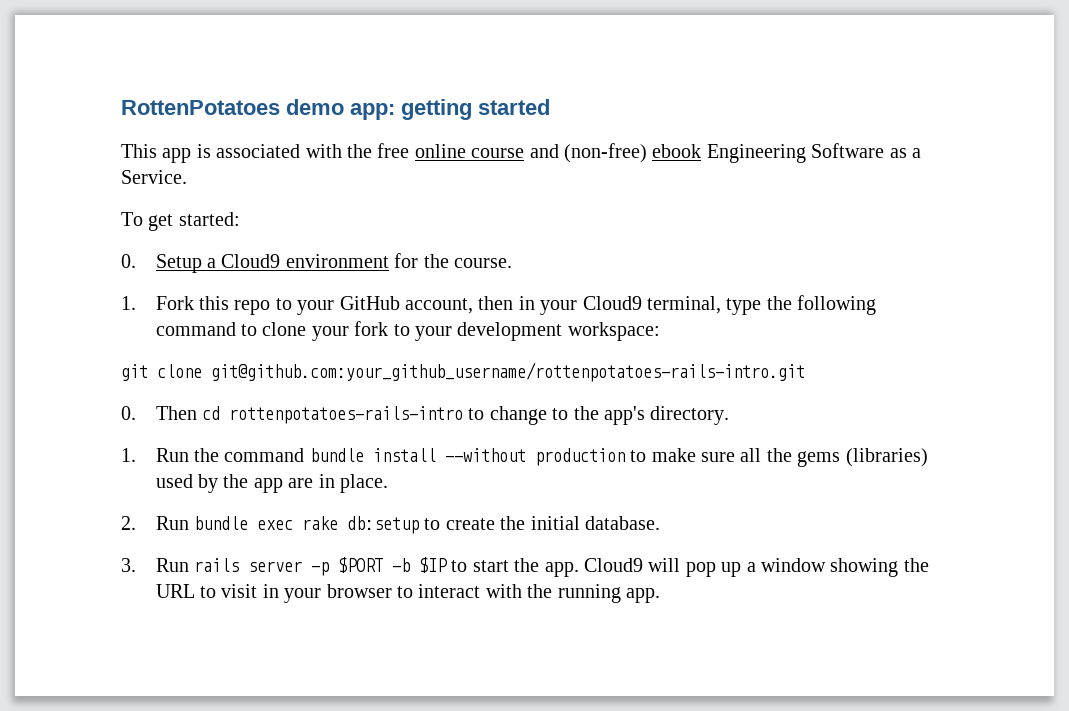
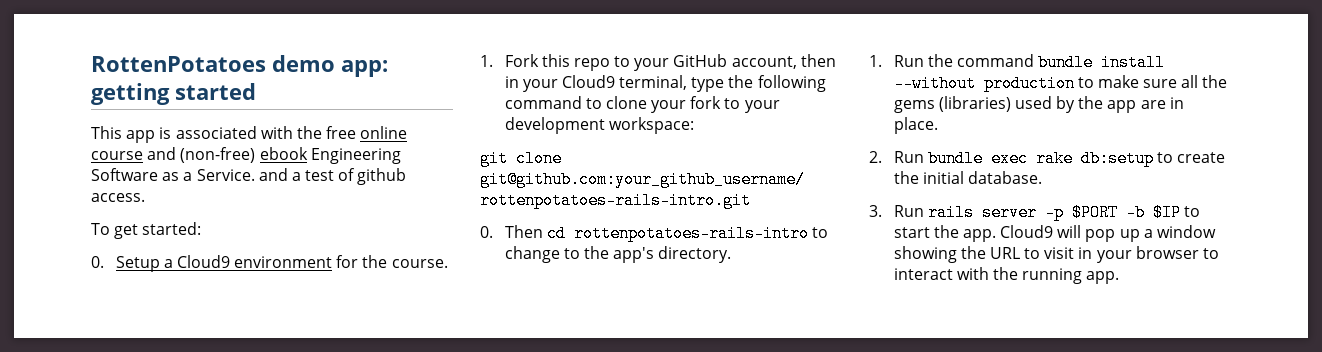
- This app is associated with the free online course and (non-free) ebook Engineering Software as a Service.
+ This app is associated with the free online course and (non-free) ebook Engineering Software as a Service. and a test of github access.

